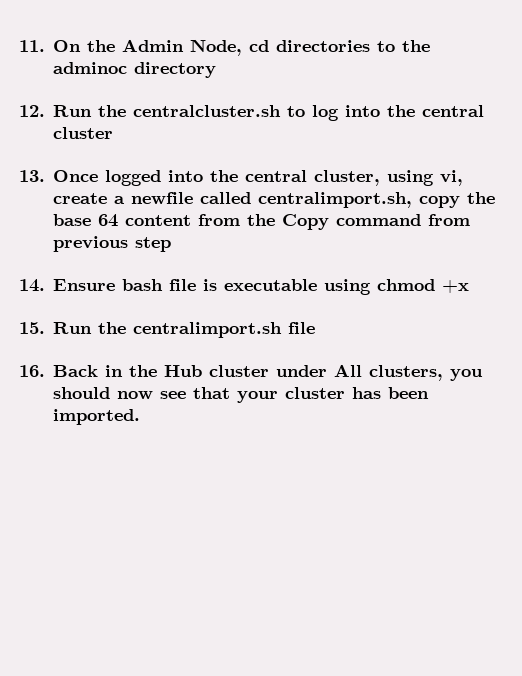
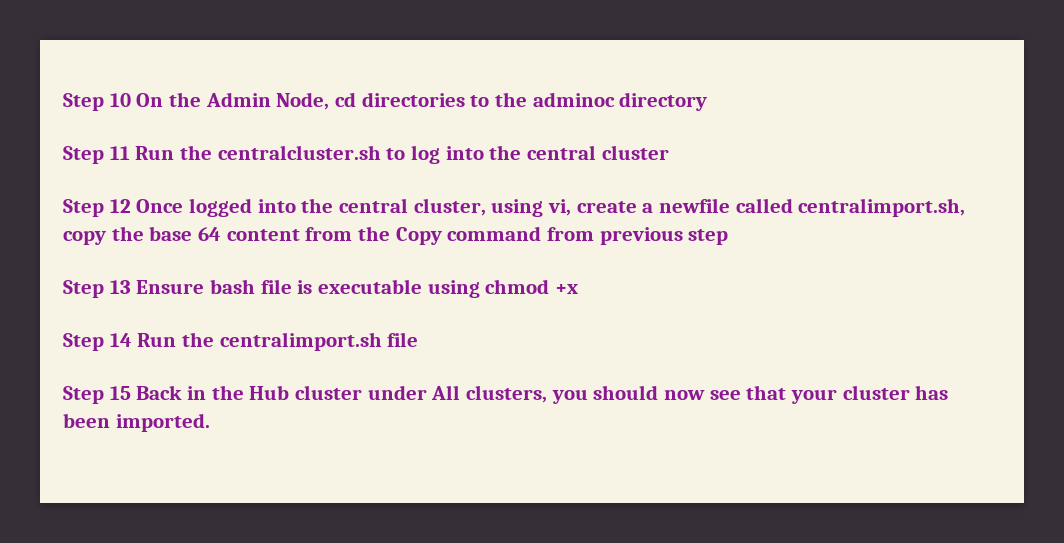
- 11. On the Admin Node, cd directories to the adminoc directory
+ Step 10 On the Admin Node, cd directories to the adminoc directory
- 12. Run the centralcluster.sh to log into the central cluster
+ Step 11 Run the centralcluster.sh to log into the central cluster
- 13. Once logged into the central cluster, using vi, create a newfile called centralimport.sh, copy the base 64 content from the Copy command from previous step
+ Step 12 Once logged into the central cluster, using vi, create a newfile called centralimport.sh, copy the base 64 content from the Copy command from previous step
- 14. Ensure bash file is executable using chmod +x
+ Step 13 Ensure bash file is executable using chmod +x
- 15. Run the centralimport.sh file
+ Step 14 Run the centralimport.sh file
- 16. Back in the Hub cluster under All clusters, you should now see that your cluster has been imported.
+ Step 15 Back in the Hub cluster under All clusters, you should now see that your cluster has been imported.

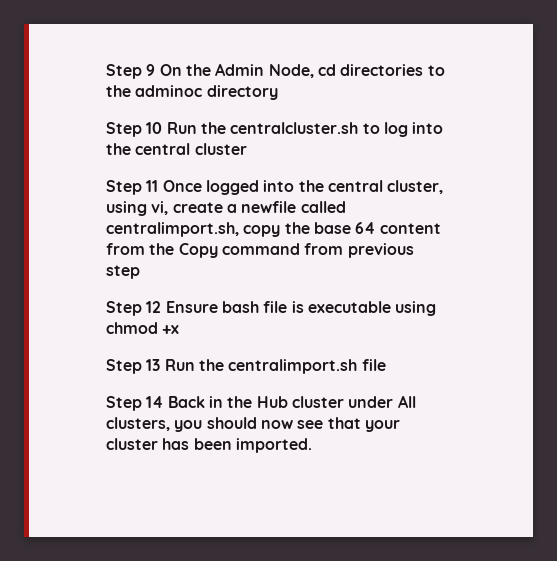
- Step 10 On the Admin Node, cd directories to the adminoc directory
+ Step 9 On the Admin Node, cd directories to the adminoc directory
- Step 11 Run the centralcluster.sh to log into the central cluster
+ Step 10 Run the centralcluster.sh to log into the central cluster
- Step 12 Once logged into the central cluster, using vi, create a newfile called centralimport.sh, copy the base 64 content from the Copy command from previous step
+ Step 11 Once logged into the central cluster, using vi, create a newfile called centralimport.sh, copy the base 64 content from the Copy command from previous step
- Step 13 Ensure bash file is executable using chmod +x
+ Step 12 Ensure bash file is executable using chmod +x
- Step 14 Run the centralimport.sh file
+ Step 13 Run the centralimport.sh file
- Step 15 Back in the Hub cluster under All clusters, you should now see that your cluster has been imported.
+ Step 14 Back in the Hub cluster under All clusters, you should now see that your cluster has been imported.

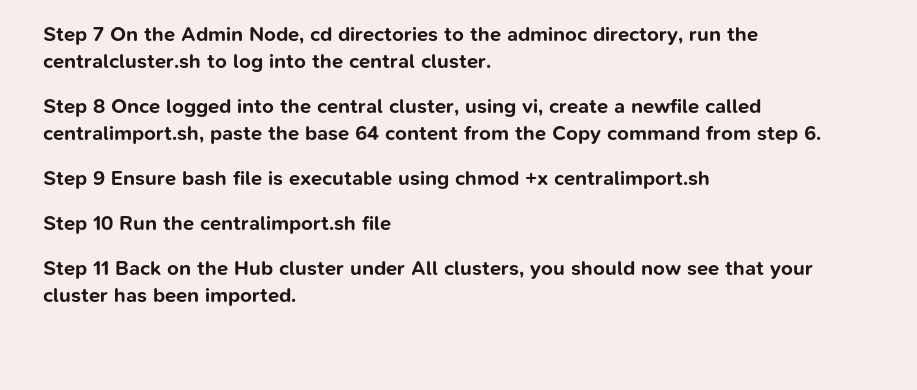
- Step 9 On the Admin Node, cd directories to the adminoc directory
- Step 10 Run the centralcluster.sh to log into the central cluster
- Step 11 Once logged into the central cluster, using vi, create a newfile called centralimport.sh, copy the base 64 content from the Copy command from previous step
- Step 12 Ensure bash file is executable using chmod +x
- Step 13 Run the centralimport.sh file
+ Step 7 On the Admin Node, cd directories to the adminoc directory, run the centralcluster.sh to log into the central cluster.
+ Step 8 Once logged into the central cluster, using vi, create a newfile called centralimport.sh, paste the base 64 content from the Copy command from step 6.
+ Step 9 Ensure bash file is executable using chmod +x centralimport.sh
+ Step 10 Run the centralimport.sh file
- Step 14 Back in the Hub cluster under All clusters, you should now see that your cluster has been imported.
+ Step 11 Back on the Hub cluster under All clusters, you should now see that your cluster has been imported.

